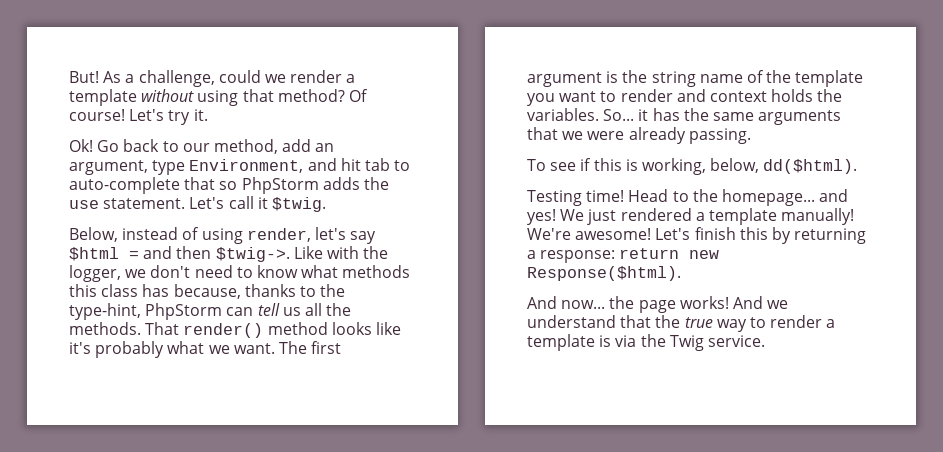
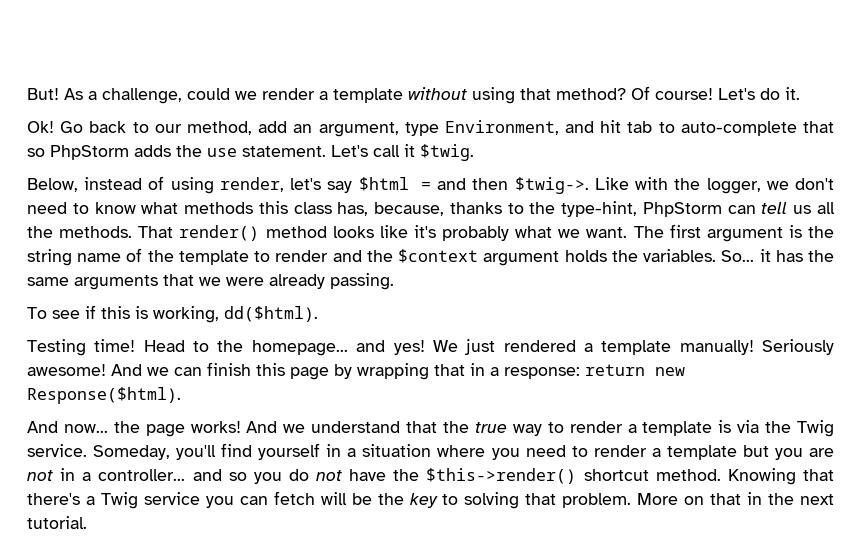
- Let's try it.
+ Let's do it.
- Like with the logger, we don't need to know what methods this class has because, thanks to the type-hint, PhpStorm can tell us all the methods.
+ Like with the logger, we don't need to know what methods this class has, because, thanks to the type-hint, PhpStorm can tell us all the methods.
- The first argument is the string name of the template you want to render and context holds the variables.
+ The first argument is the string name of the template to render and the $context argument holds the variables.
- To see if this is working, below, dd($html).
+ To see if this is working, dd($html).
- We're awesome! Let's finish this by returning a response: return new Response($html).
+ Seriously awesome! And we can finish this page by wrapping that in a response: return new Response($html).
+ Someday, you'll find yourself in a situation where you need to render a template but you are not in a controller... and so you do not have the $this->render() shortcut method. Knowing that there's a Twig service you can fetch will be the key to solving that problem. More on that in the next tutorial.

